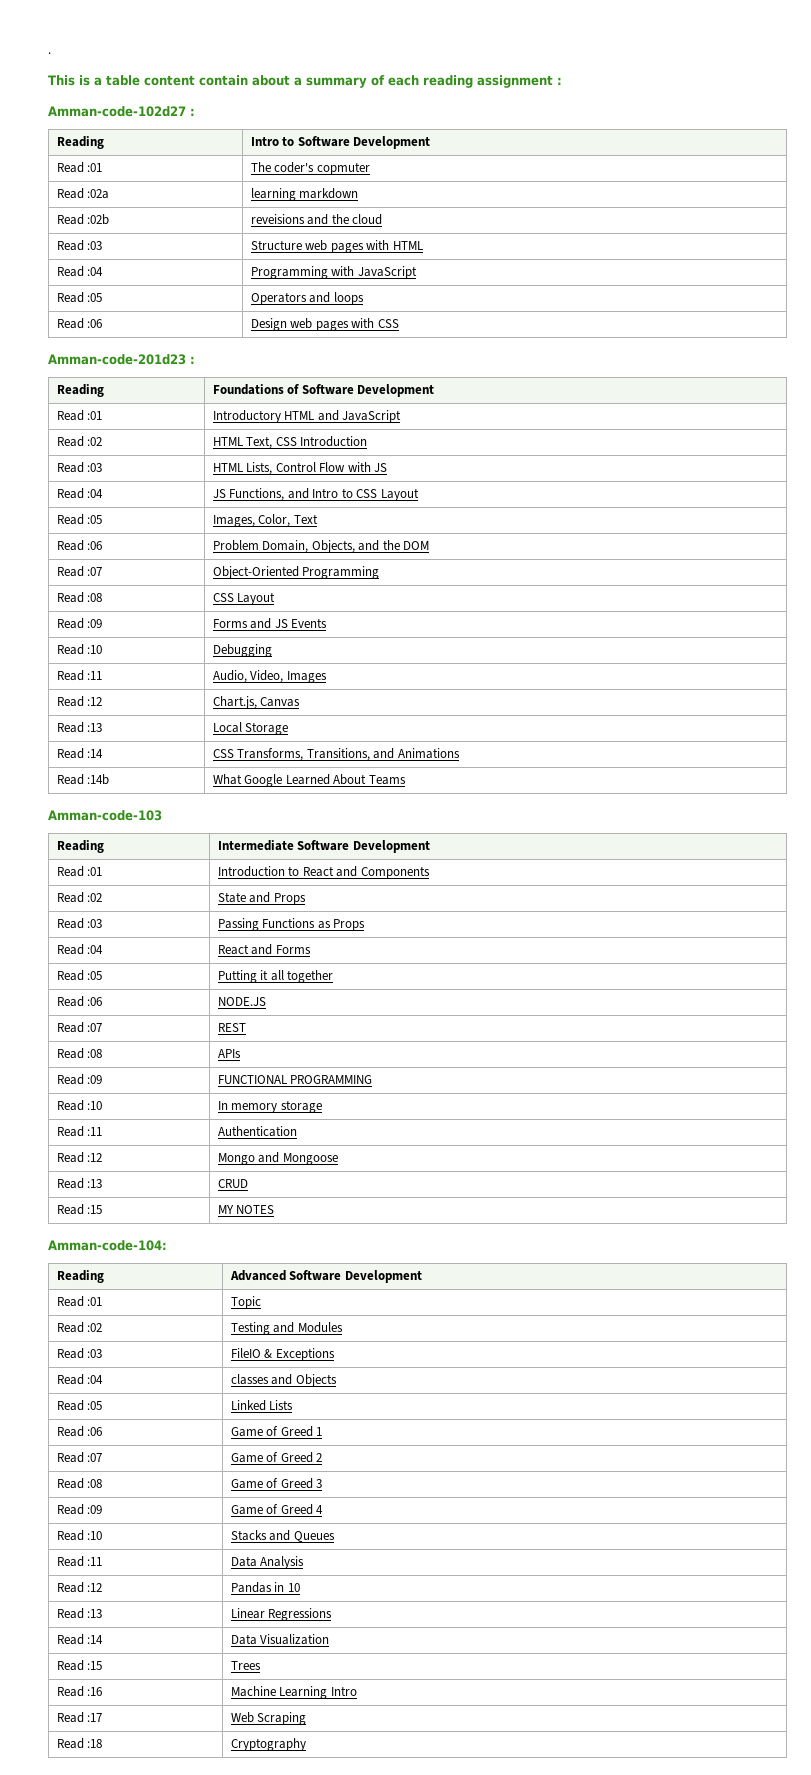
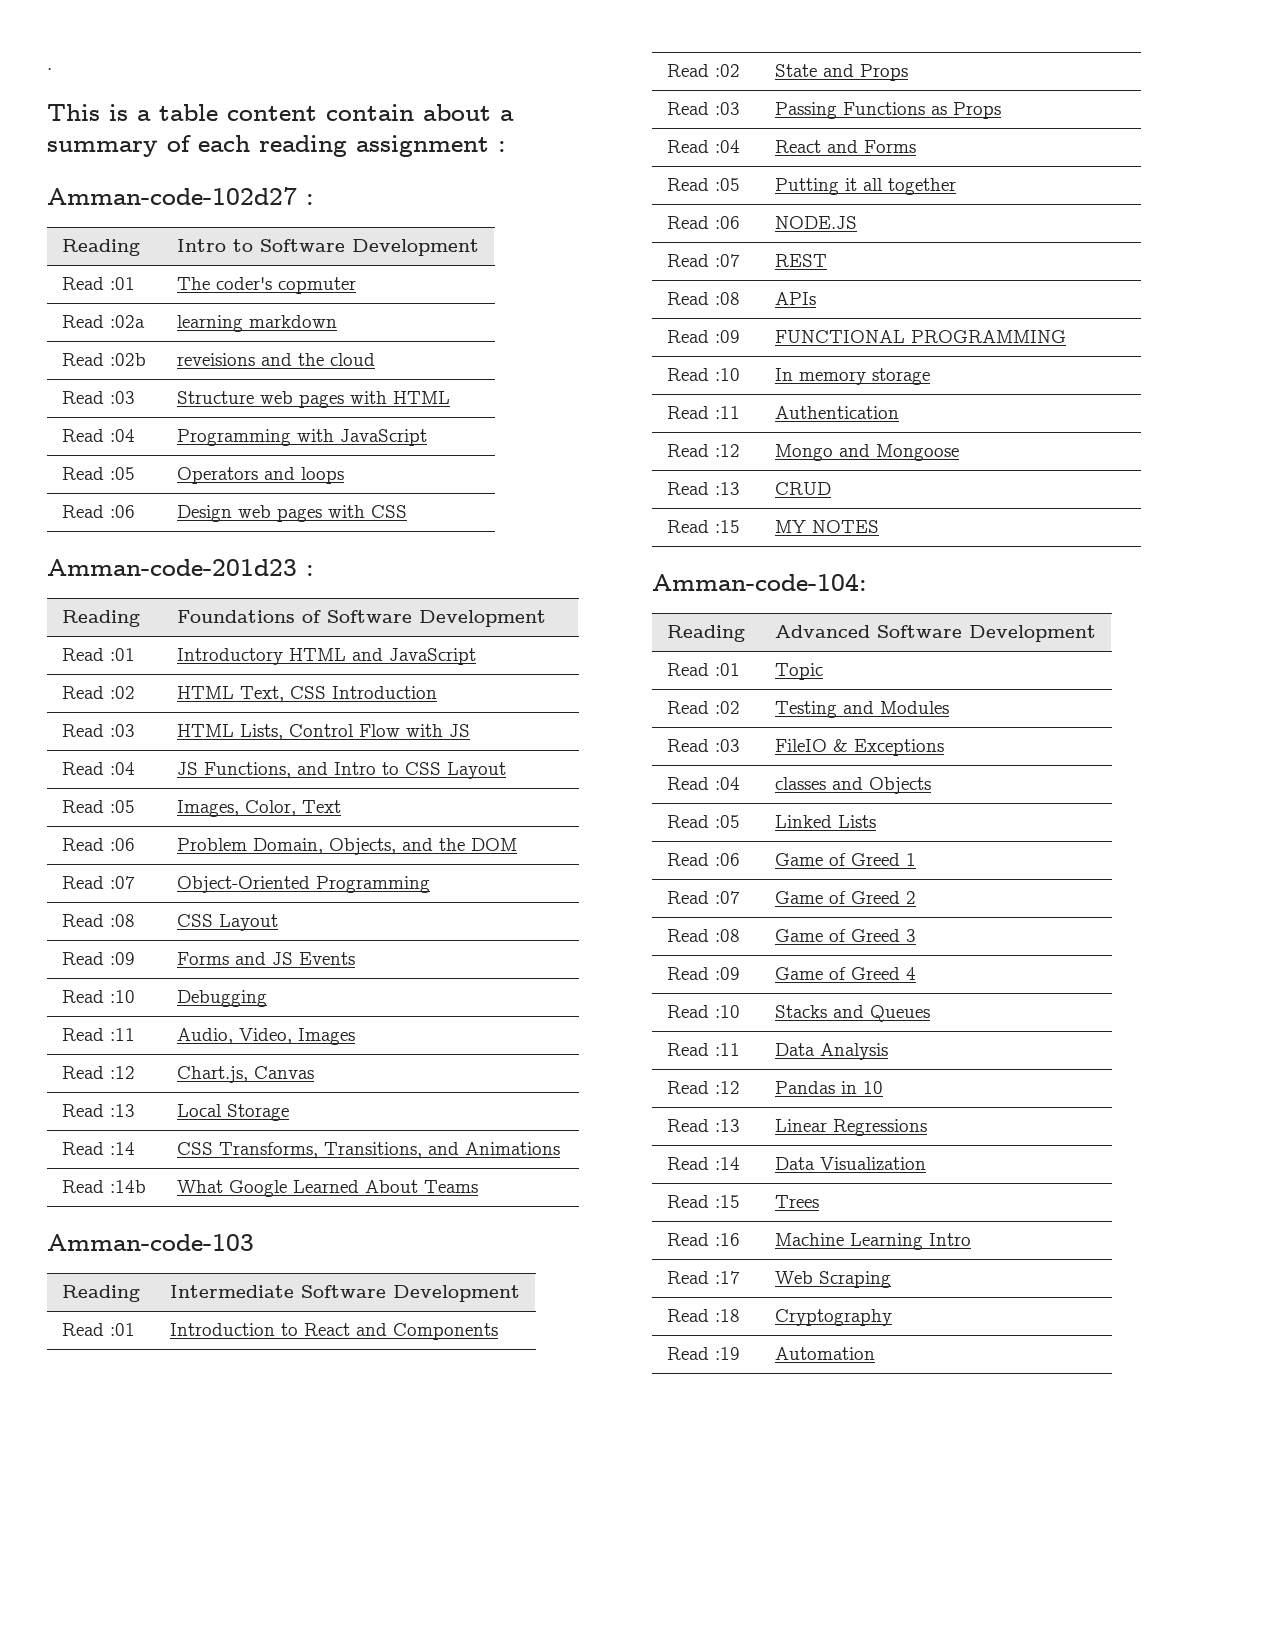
+ Read :19 | Automation

